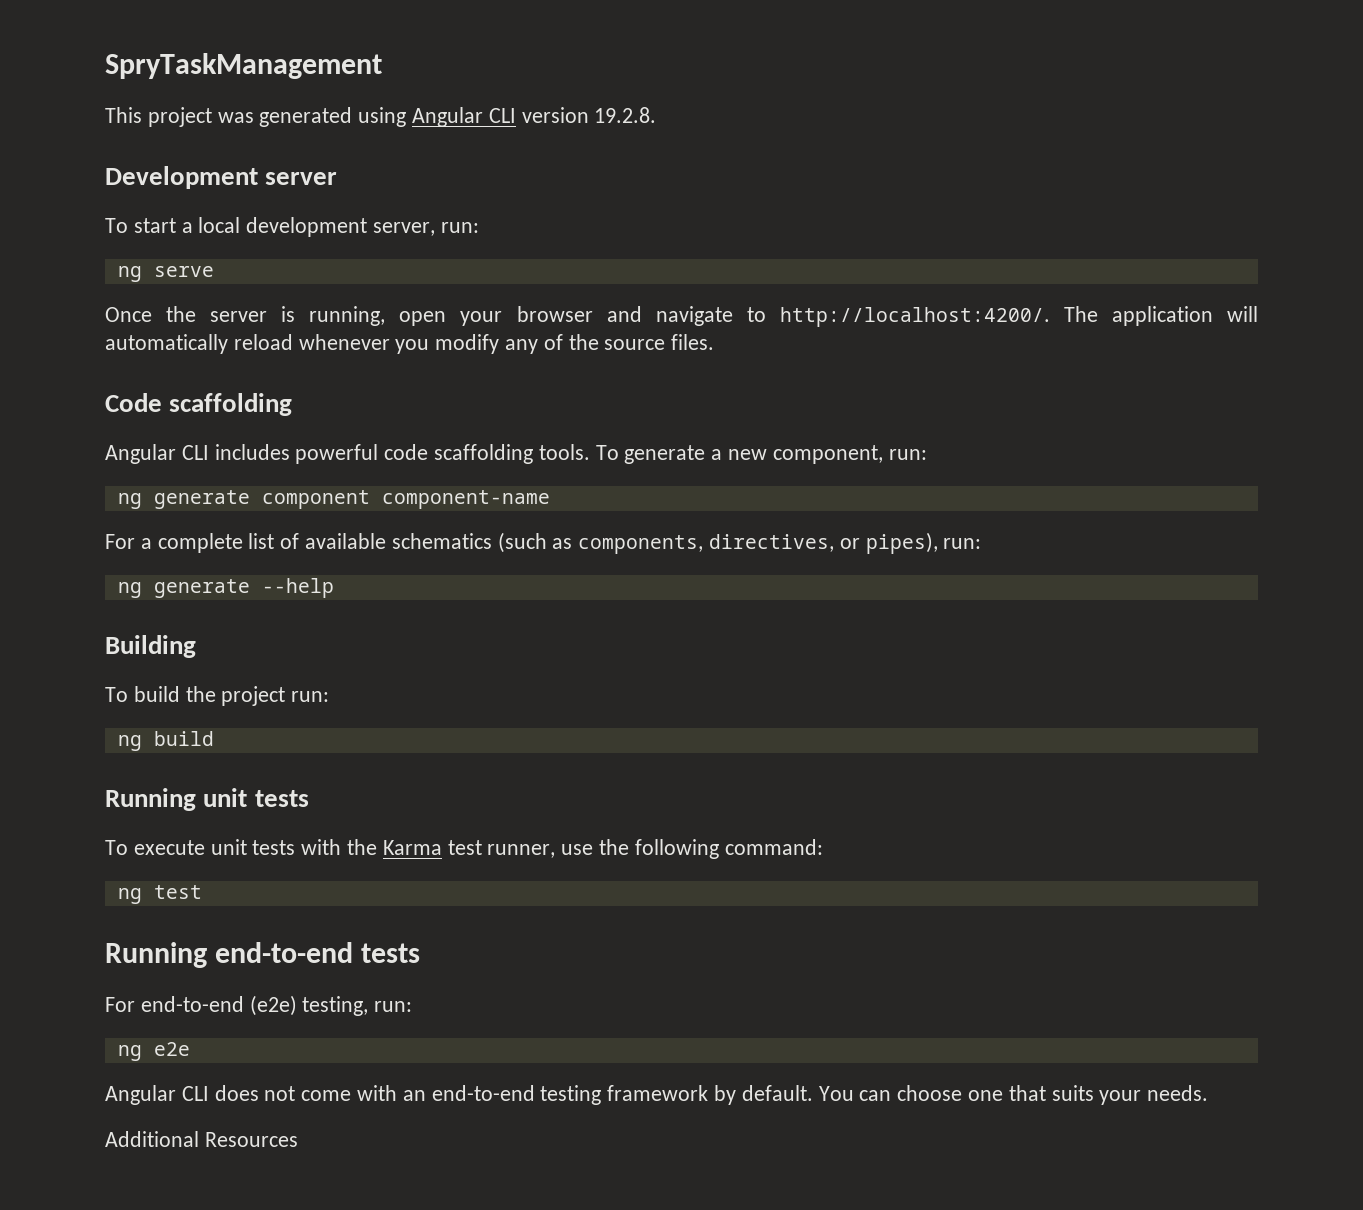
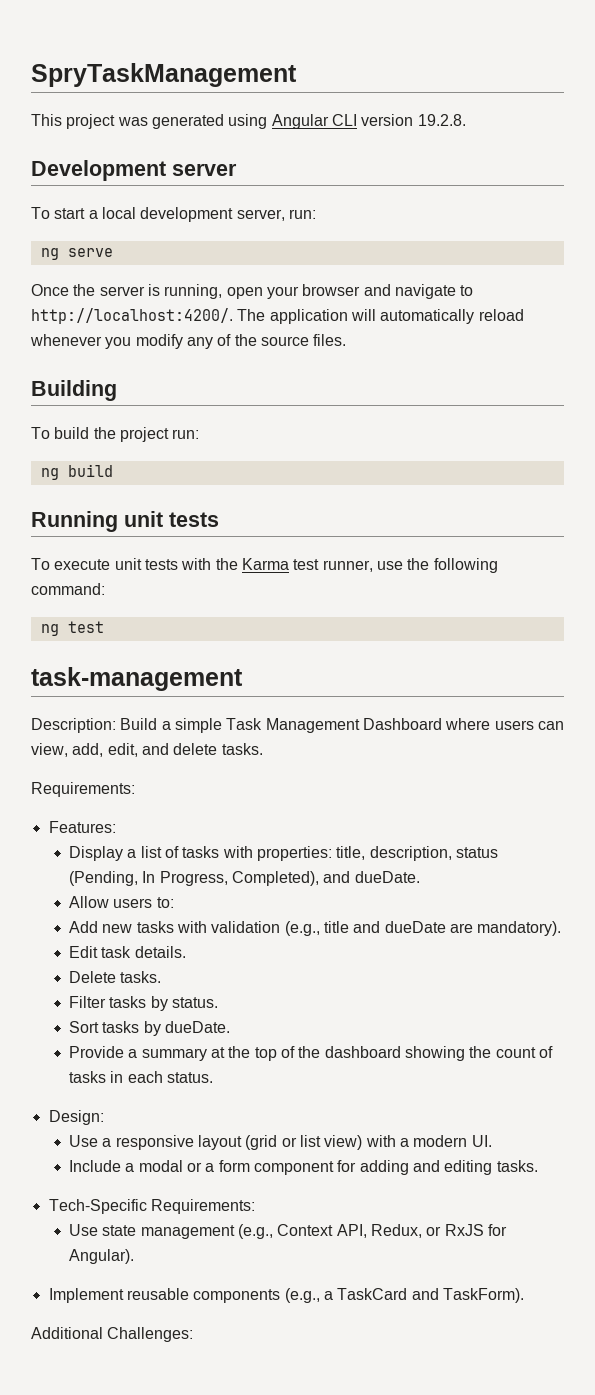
- Code scaffolding
- Angular CLI includes powerful code scaffolding tools. To generate a new component, run:
- ng generate component component-name
- For a complete list of available schematics (such as components, directives, or pipes), run:
- ng generate --help
- Running end-to-end tests
- For end-to-end (e2e) testing, run:
- ng e2e
- Angular CLI does not come with an end-to-end testing framework by default. You can choose one that suits your needs.
+ task-management
+ Description: Build a simple Task Management Dashboard where users can view, add, edit, and delete tasks.
+ Requirements:
+ Features:
+ Display a list of tasks with properties: title, description, status (Pending, In Progress, Completed), and dueDate.
+ Allow users to:
+ Add new tasks with validation (e.g., title and dueDate are mandatory).
+ Edit task details.
+ Delete tasks.
+ Filter tasks by status.
+ Sort tasks by dueDate.
+ Provide a summary at the top of the dashboard showing the count of tasks in each status.
+ Design:
+ Use a responsive layout (grid or list view) with a modern UI.
+ Include a modal or a form component for adding and editing tasks.
+ Tech-Specific Requirements:
+ Use state management (e.g., Context API, Redux, or RxJS for Angular).
+ Implement reusable components (e.g., a TaskCard and TaskForm).
- Additional Resources
+ Additional Challenges:

